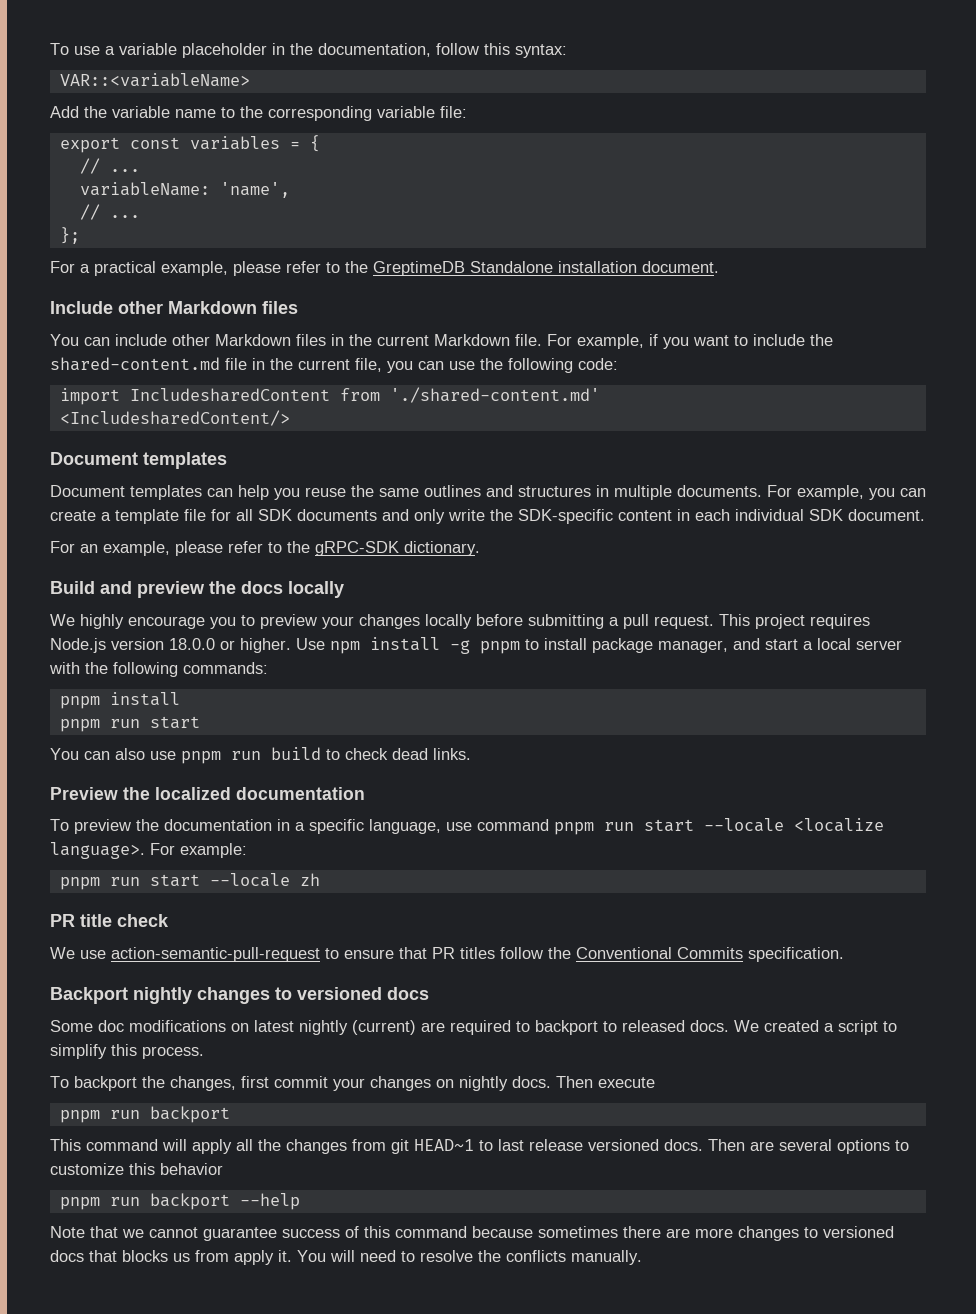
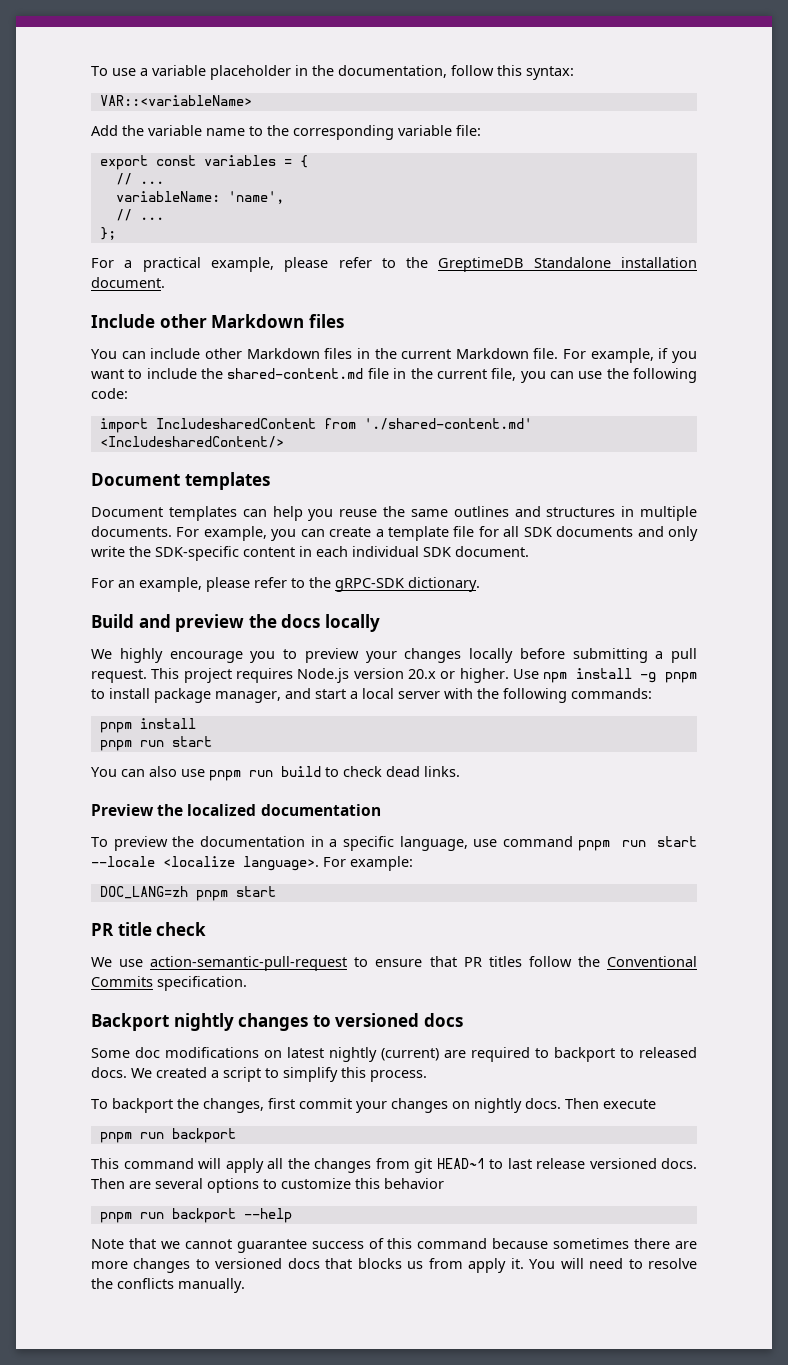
- This project requires Node.js version 18.0.0 or higher.
+ This project requires Node.js version 20.x or higher.
- pnpm run start --locale zh
+ DOC_LANG=zh pnpm start

